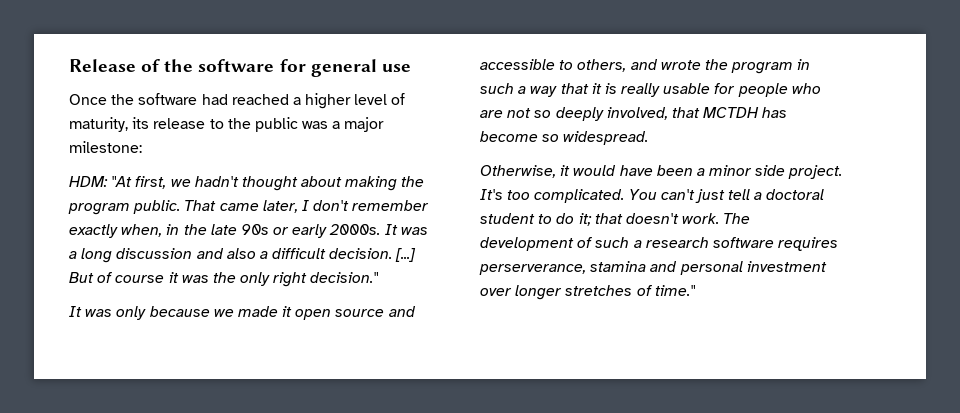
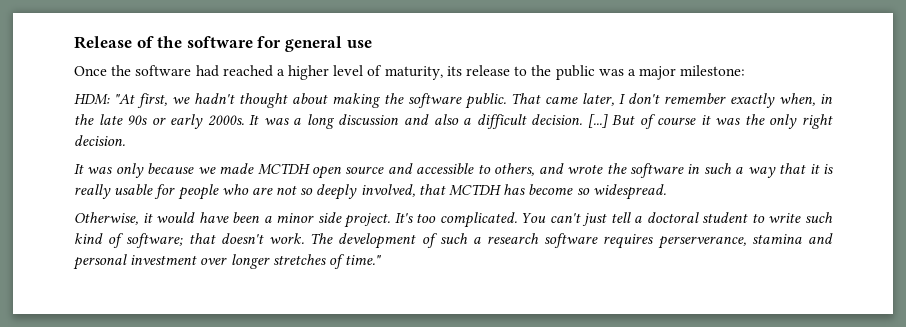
- HDM: "At first, we hadn't thought about making the program public.
+ HDM: "At first, we hadn't thought about making the software public.
- But of course it was the only right decision."
+ But of course it was the only right decision.
- It was only because we made it open source and accessible to others, and wrote the program in such a way that it is really usable for people who are not so deeply involved, that MCTDH has become so widespread.
+ It was only because we made MCTDH open source and accessible to others, and wrote the software in such a way that it is really usable for people who are not so deeply involved, that MCTDH has become so widespread.
- You can't just tell a doctoral student to do it; that doesn't work.
+ You can't just tell a doctoral student to write such kind of software; that doesn't work.

